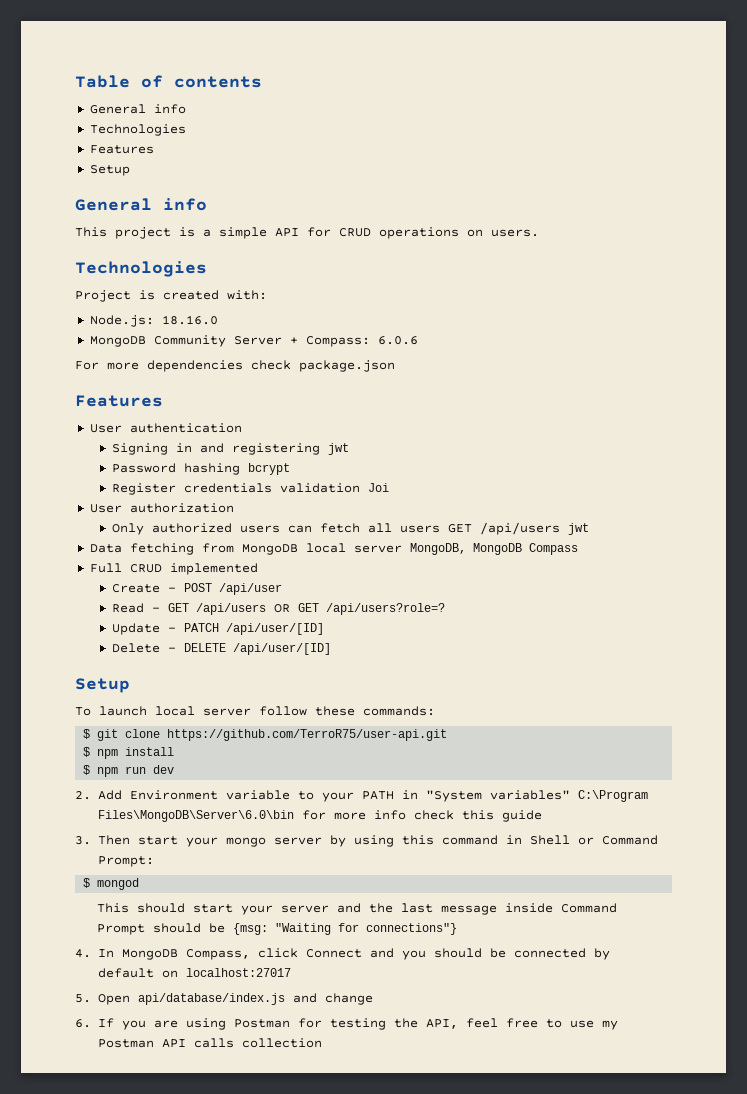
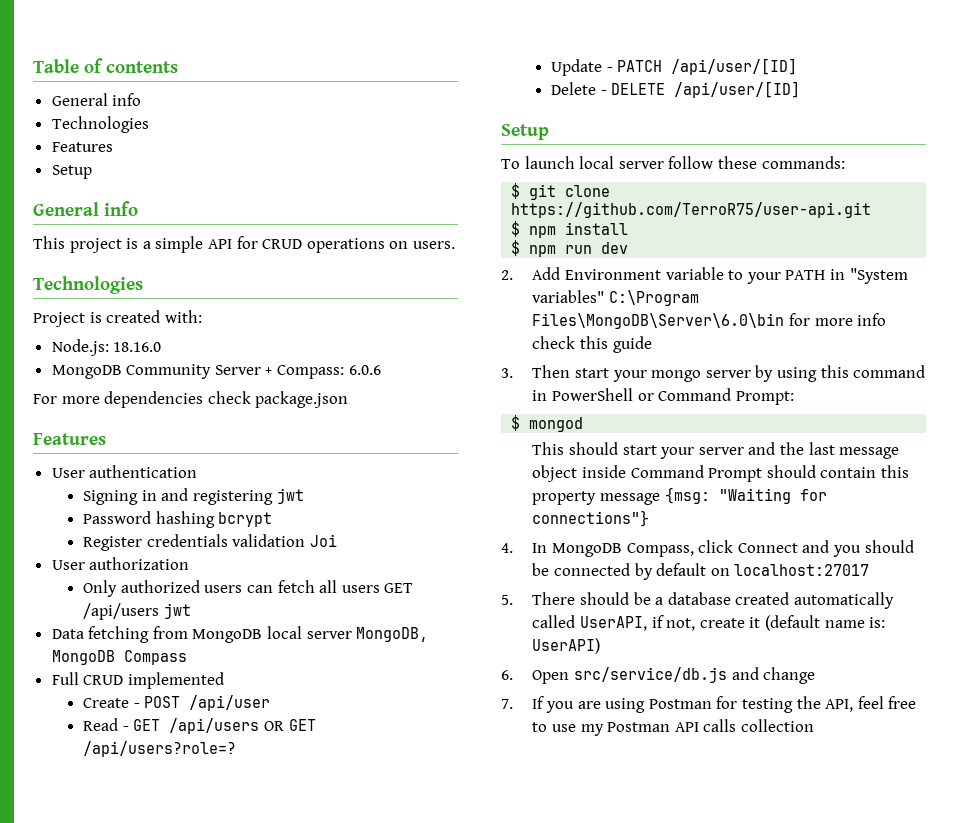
- 3. Then start your mongo server by using this command in Shell or Command Prompt:
+ 3. Then start your mongo server by using this command in PowerShell or Command Prompt:
- This should start your server and the last message inside Command Prompt should be {msg: "Waiting for connections"}
+ This should start your server and the last message object inside Command Prompt should contain this property message {msg: "Waiting for connections"}
- 5. Open api/database/index.js and change
+ 5. There should be a database created automatically called UserAPI, if not, create it (default name is: UserAPI)
+ 6. Open src/service/db.js and change
- 6. If you are using Postman for testing the API, feel free to use my Postman API calls collection
+ 7. If you are using Postman for testing the API, feel free to use my Postman API calls collection

